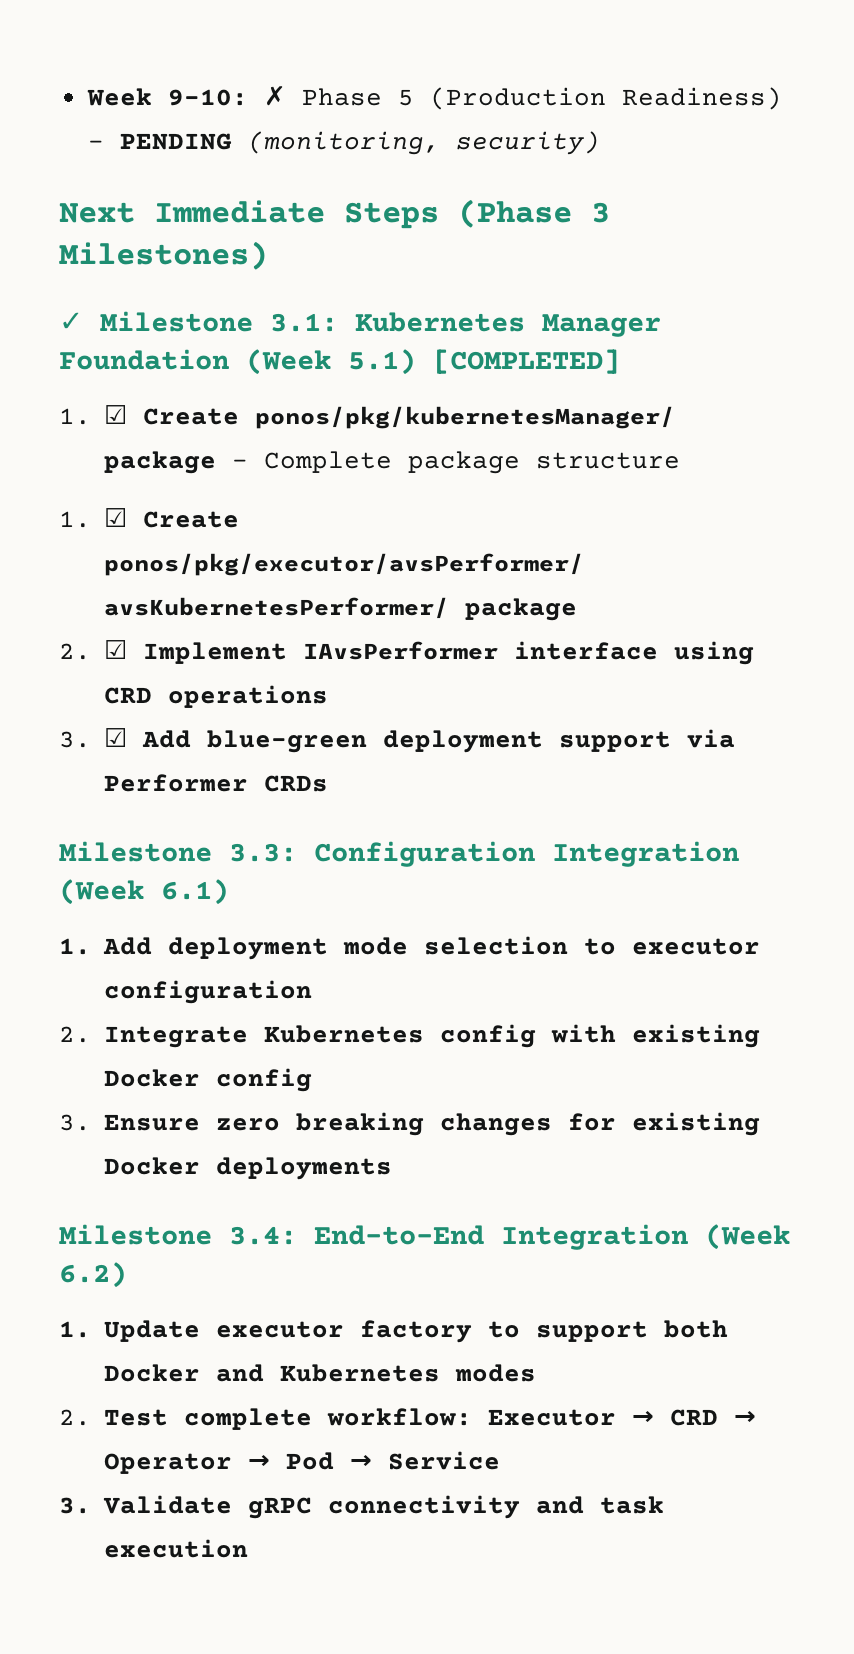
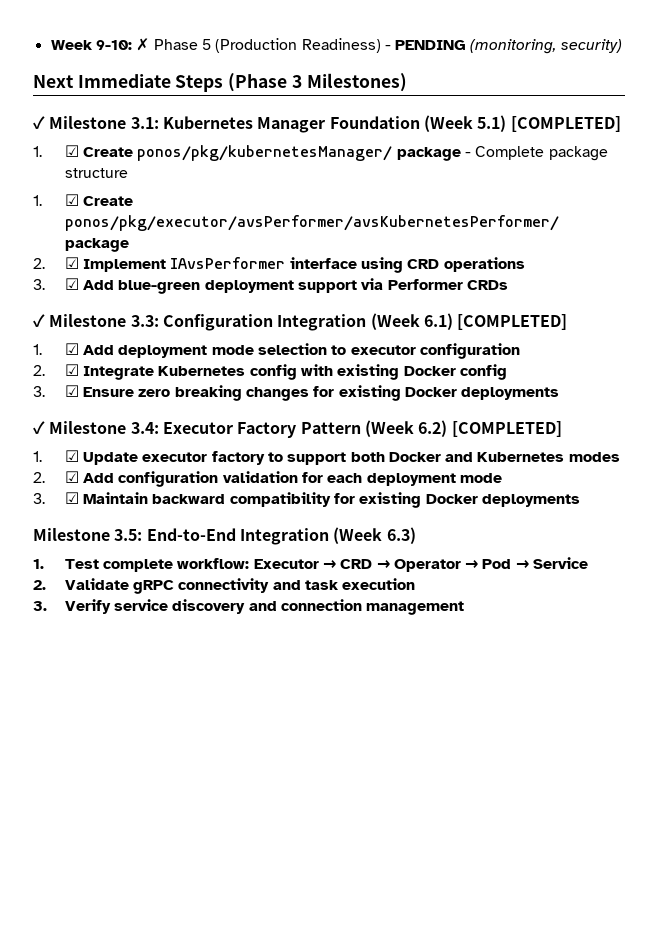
- Milestone 3.3: Configuration Integration (Week 6.1)
- 1. Add deployment mode selection to executor configuration
+ ✓ Milestone 3.3: Configuration Integration (Week 6.1) [COMPLETED]
+ 1. ☑ Add deployment mode selection to executor configuration
- 2. Integrate Kubernetes config with existing Docker config
+ 2. ☑ Integrate Kubernetes config with existing Docker config
- 3. Ensure zero breaking changes for existing Docker deployments
+ 3. ☑ Ensure zero breaking changes for existing Docker deployments
- Milestone 3.4: End-to-End Integration (Week 6.2)
- 1. Update executor factory to support both Docker and Kubernetes modes
+ ✓ Milestone 3.4: Executor Factory Pattern (Week 6.2) [COMPLETED]
+ 1. ☑ Update executor factory to support both Docker and Kubernetes modes
- 2. Test complete workflow: Executor → CRD → Operator → Pod → Service
+ 2. ☑ Add configuration validation for each deployment mode
+ 3. ☑ Maintain backward compatibility for existing Docker deployments
+ Milestone 3.5: End-to-End Integration (Week 6.3)
+ 1. Test complete workflow: Executor → CRD → Operator → Pod → Service
- 3. Validate gRPC connectivity and task execution
+ 2. Validate gRPC connectivity and task execution
+ 3. Verify service discovery and connection management

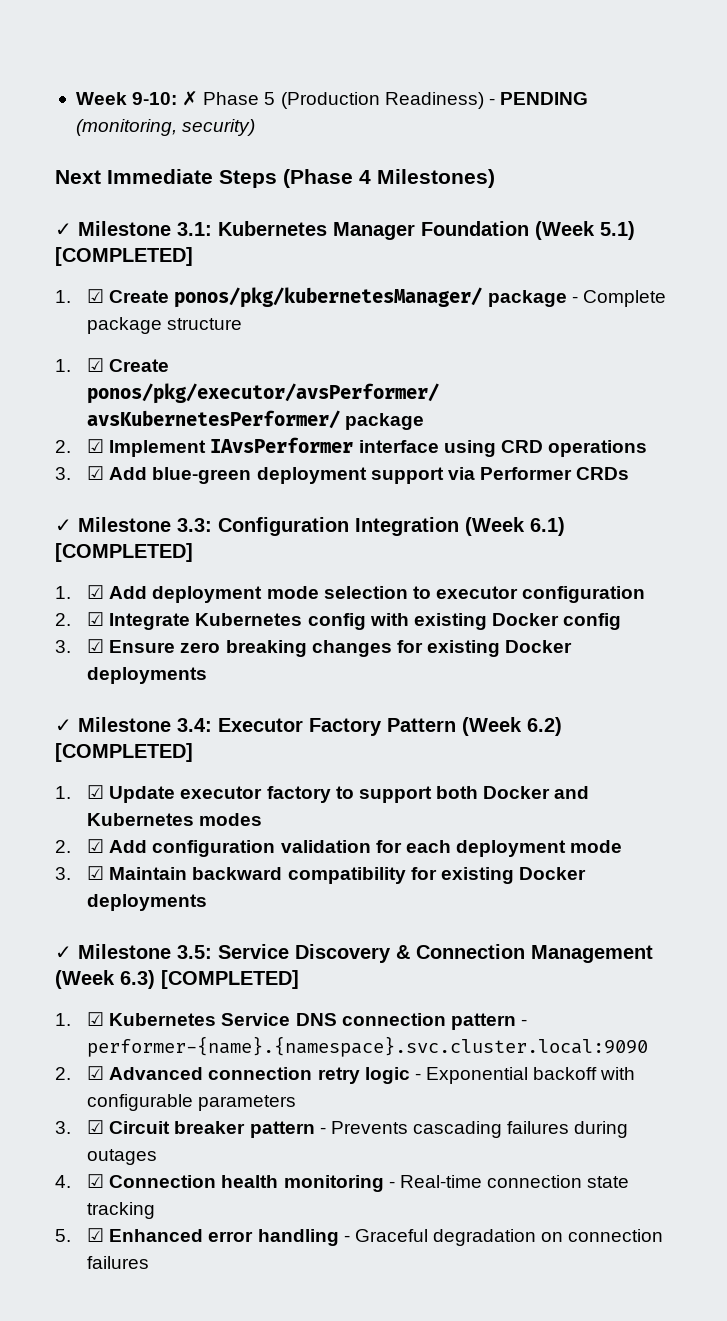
- Next Immediate Steps (Phase 3 Milestones)
+ Next Immediate Steps (Phase 4 Milestones)
- Milestone 3.5: End-to-End Integration (Week 6.3)
- 1. Test complete workflow: Executor → CRD → Operator → Pod → Service
- 2. Validate gRPC connectivity and task execution
- 3. Verify service discovery and connection management
+ ✓ Milestone 3.5: Service Discovery & Connection Management (Week 6.3) [COMPLETED]
+ 1. ☑ Kubernetes Service DNS connection pattern - performer-{name}.{namespace}.svc.cluster.local:9090
+ 2. ☑ Advanced connection retry logic - Exponential backoff with configurable parameters
+ 3. ☑ Circuit breaker pattern - Prevents cascading failures during outages
+ 4. ☑ Connection health monitoring - Real-time connection state tracking
+ 5. ☑ Enhanced error handling - Graceful degradation on connection failures

